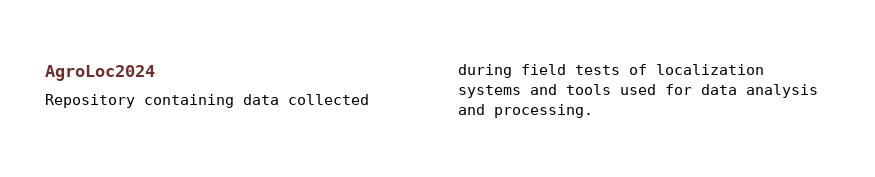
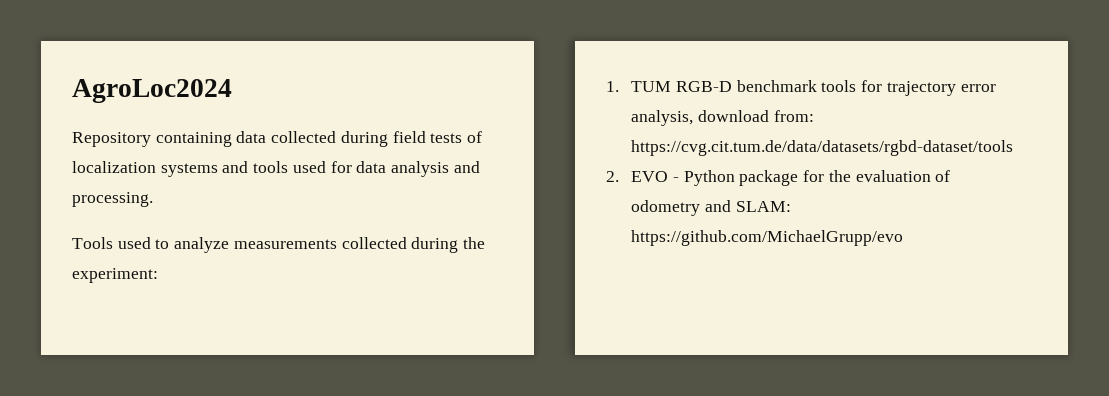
+ Tools used to analyze measurements collected during the experiment:
+ 1. TUM RGB-D benchmark tools for trajectory error analysis, download from: https://cvg.cit.tum.de/data/datasets/rgbd-dataset/tools
+ 2. EVO - Python package for the evaluation of odometry and SLAM: https://github.com/MichaelGrupp/evo

